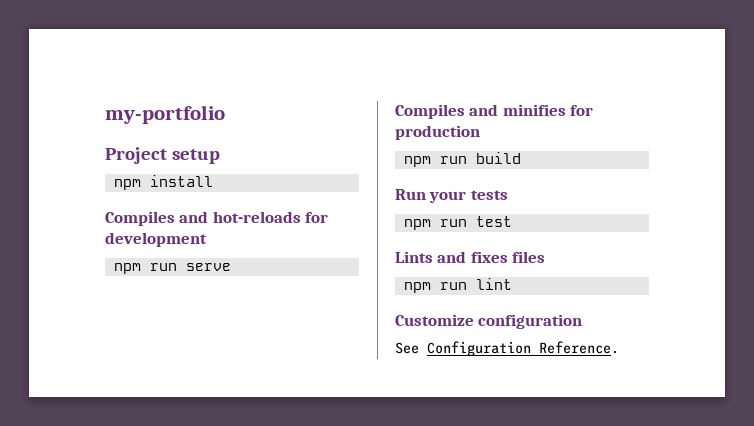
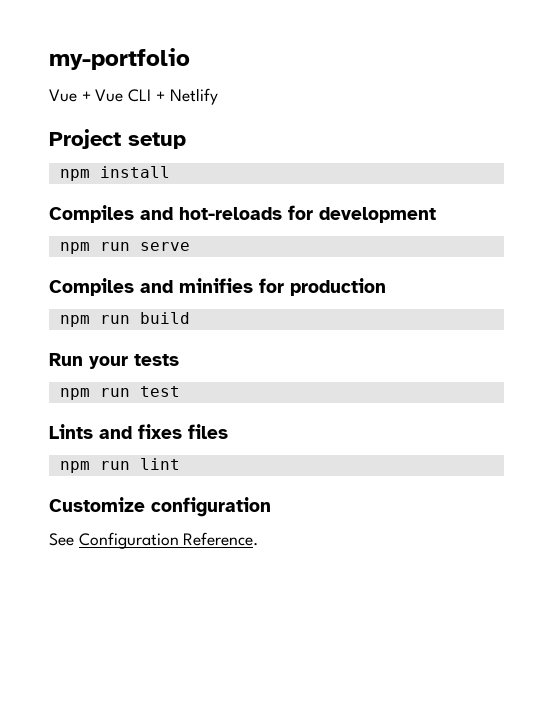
+ Vue + Vue CLI + Netlify

